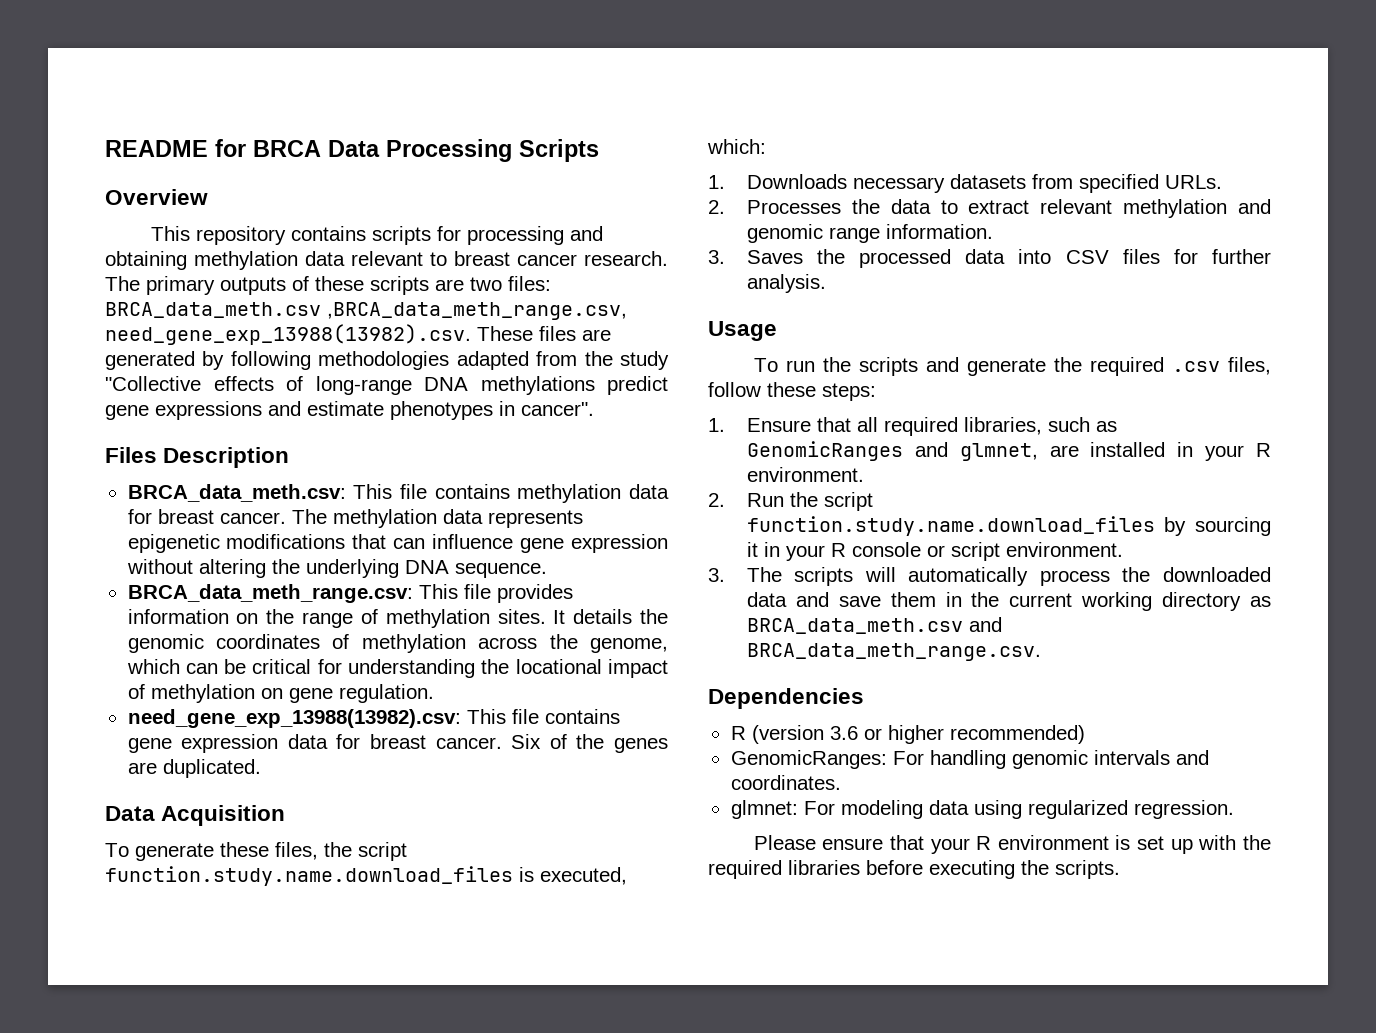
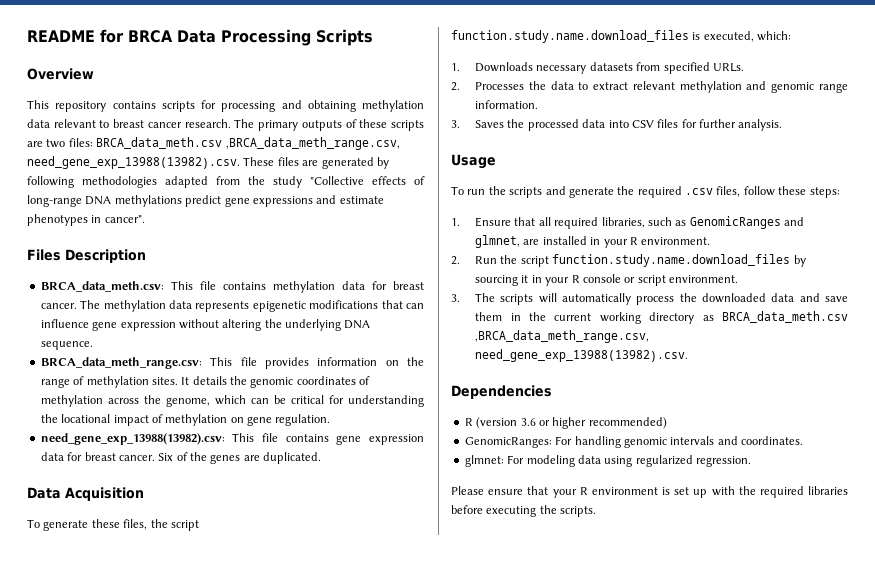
- 3. The scripts will automatically process the downloaded data and save them in the current working directory as BRCA_data_meth.csv and BRCA_data_meth_range.csv.
+ 3. The scripts will automatically process the downloaded data and save them in the current working directory as BRCA_data_meth.csv ,BRCA_data_meth_range.csv, need_gene_exp_13988(13982).csv.

